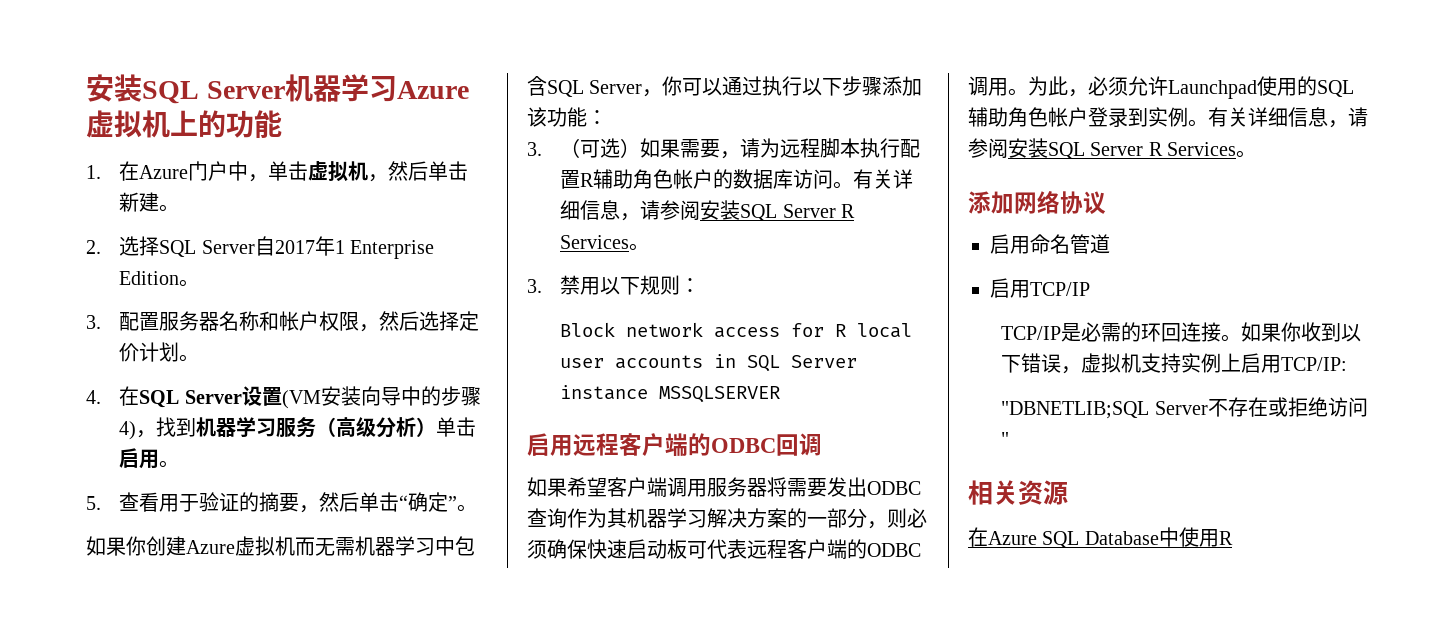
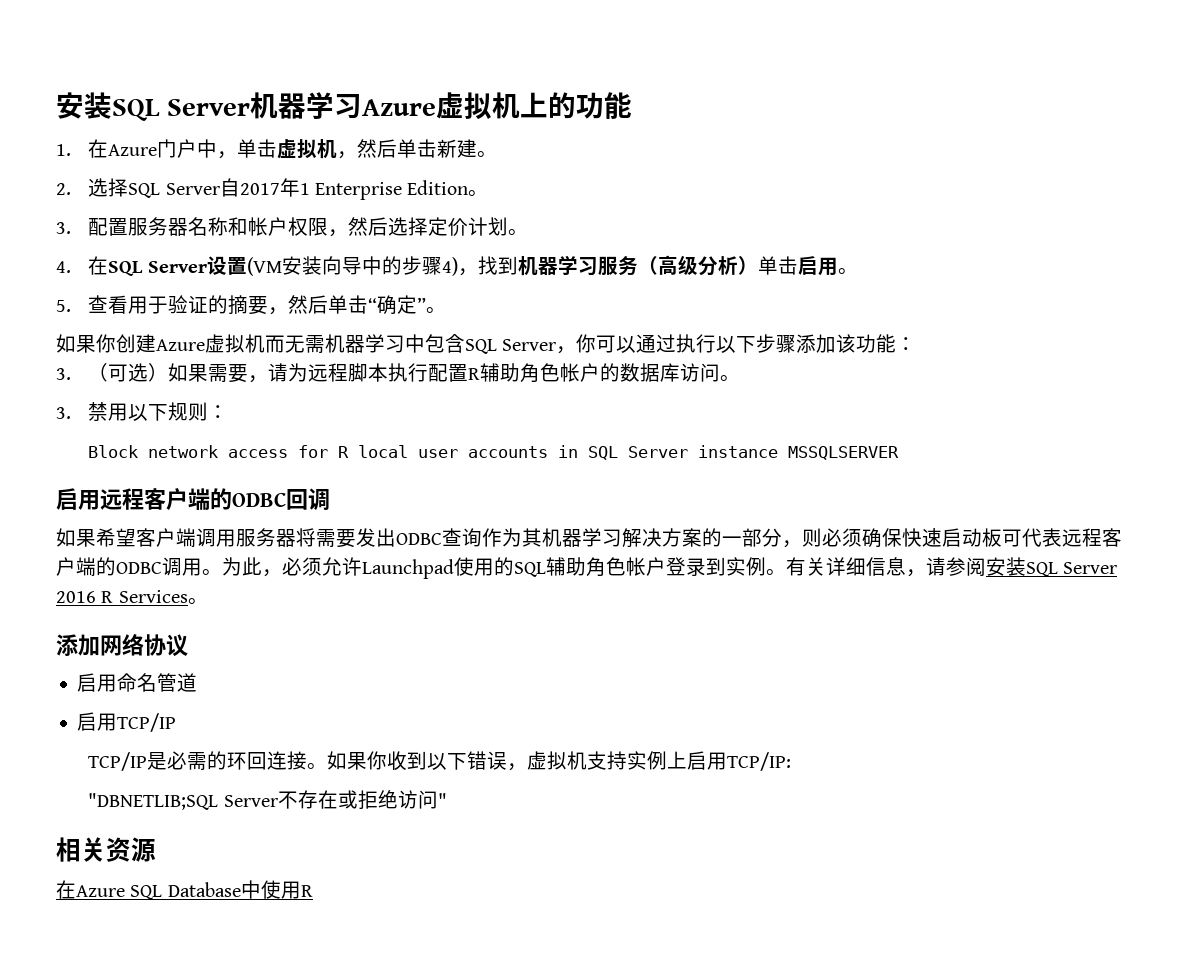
- 3.（可选）如果需要，请为远程脚本执行配置R辅助角色帐户的数据库访问。有关详细信息，请参阅安装SQL Server R Services。
+ 3.（可选）如果需要，请为远程脚本执行配置R辅助角色帐户的数据库访问。
- 为此，必须允许Launchpad使用的SQL辅助角色帐户登录到实例。有关详细信息，请参阅安装SQL Server R Services。
+ 为此，必须允许Launchpad使用的SQL辅助角色帐户登录到实例。有关详细信息，请参阅安装SQL Server 2016 R Services。

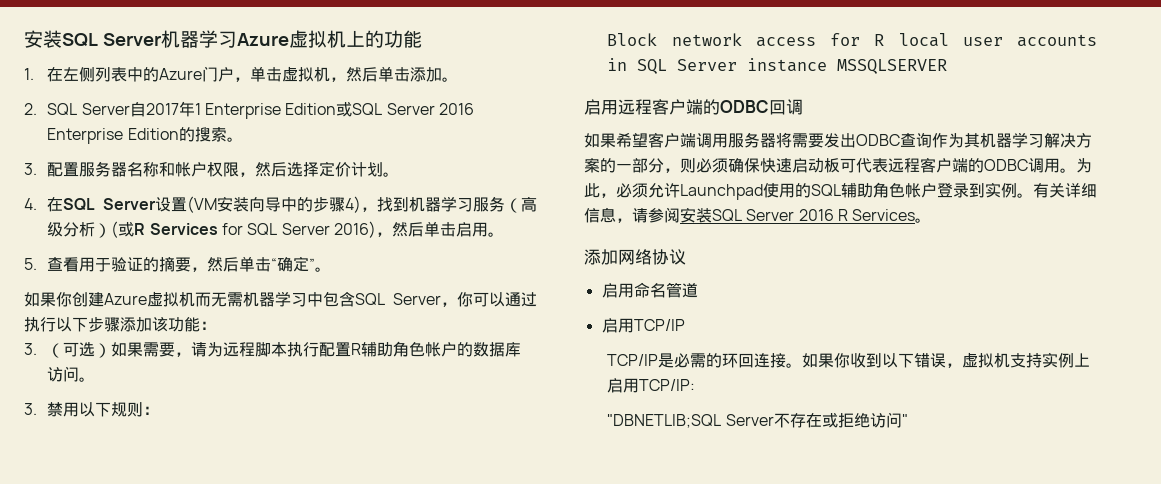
- 1.在Azure门户中，单击虚拟机，然后单击新建。
+ 1.在左侧列表中的Azure门户，单击虚拟机，然后单击添加。
- 2.选择SQL Server自2017年1 Enterprise Edition。
+ 2. SQL Server自2017年1 Enterprise Edition或SQL Server 2016 Enterprise Edition的搜索。
- 4.在SQL Server设置(VM安装向导中的步骤4)，找到机器学习服务（高级分析）单击启用。
+ 4.在SQL Server设置(VM安装向导中的步骤4)，找到机器学习服务（高级分析）(或R Services for SQL Server 2016)，然后单击启用。
- 相关资源
- 在Azure SQL Database中使用R

